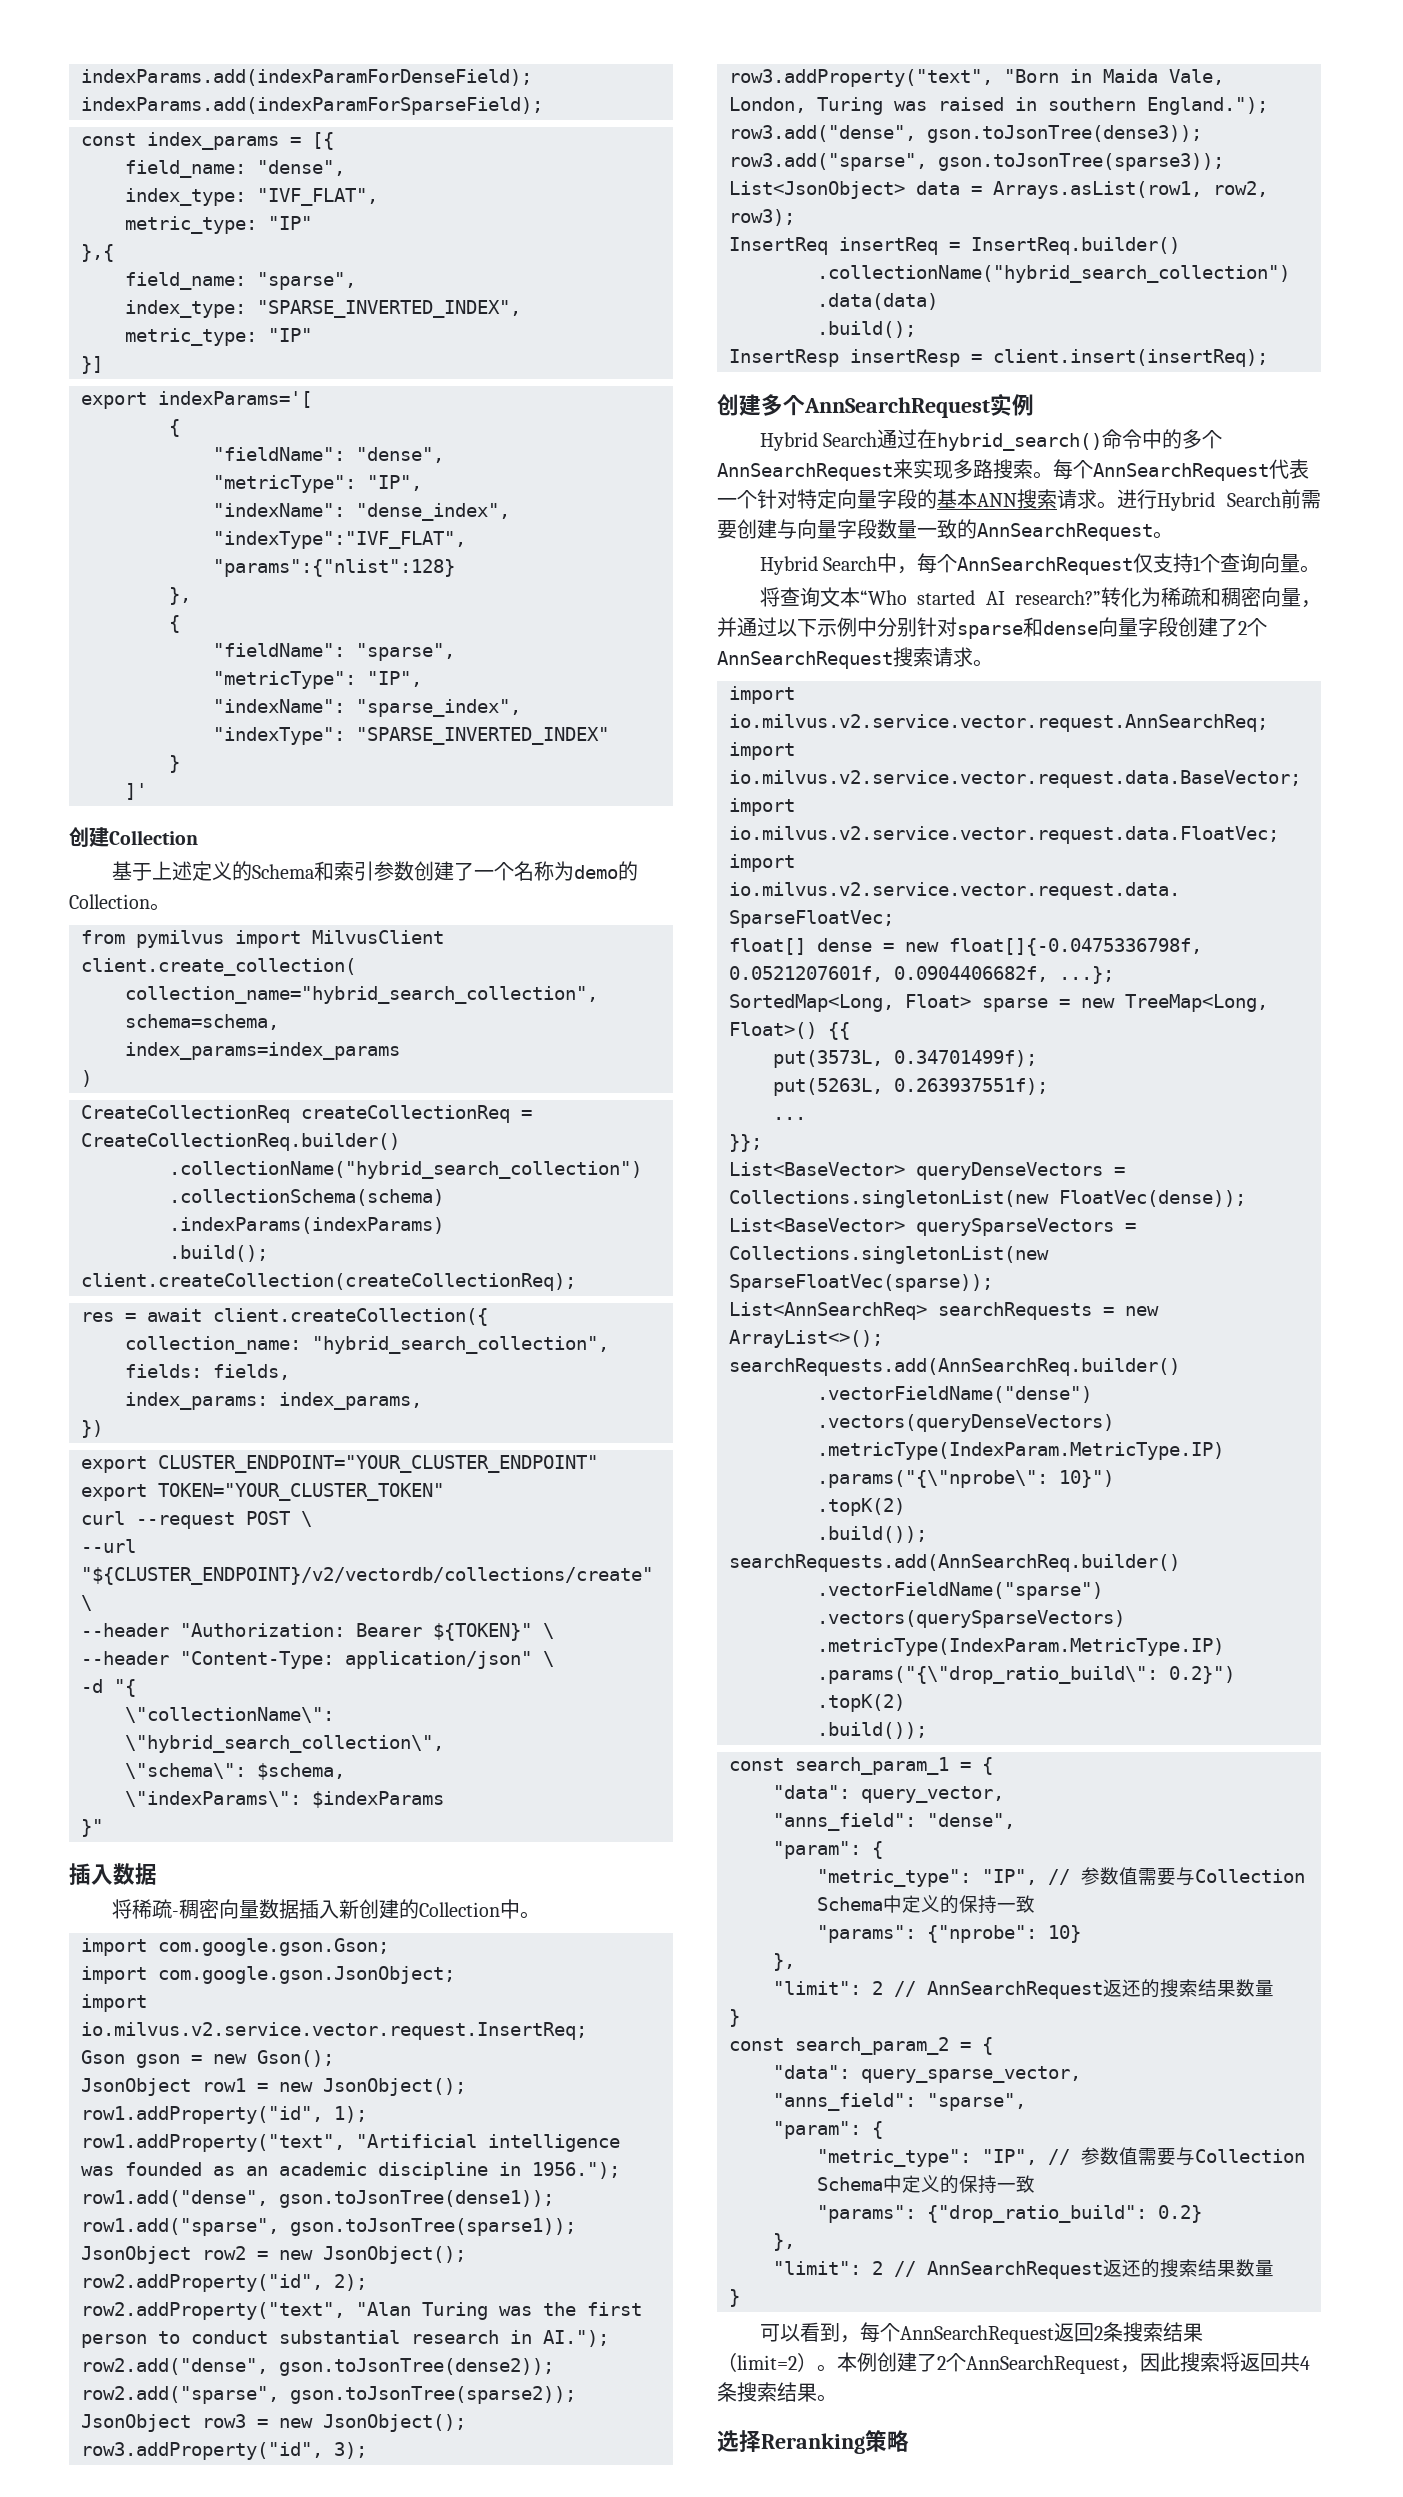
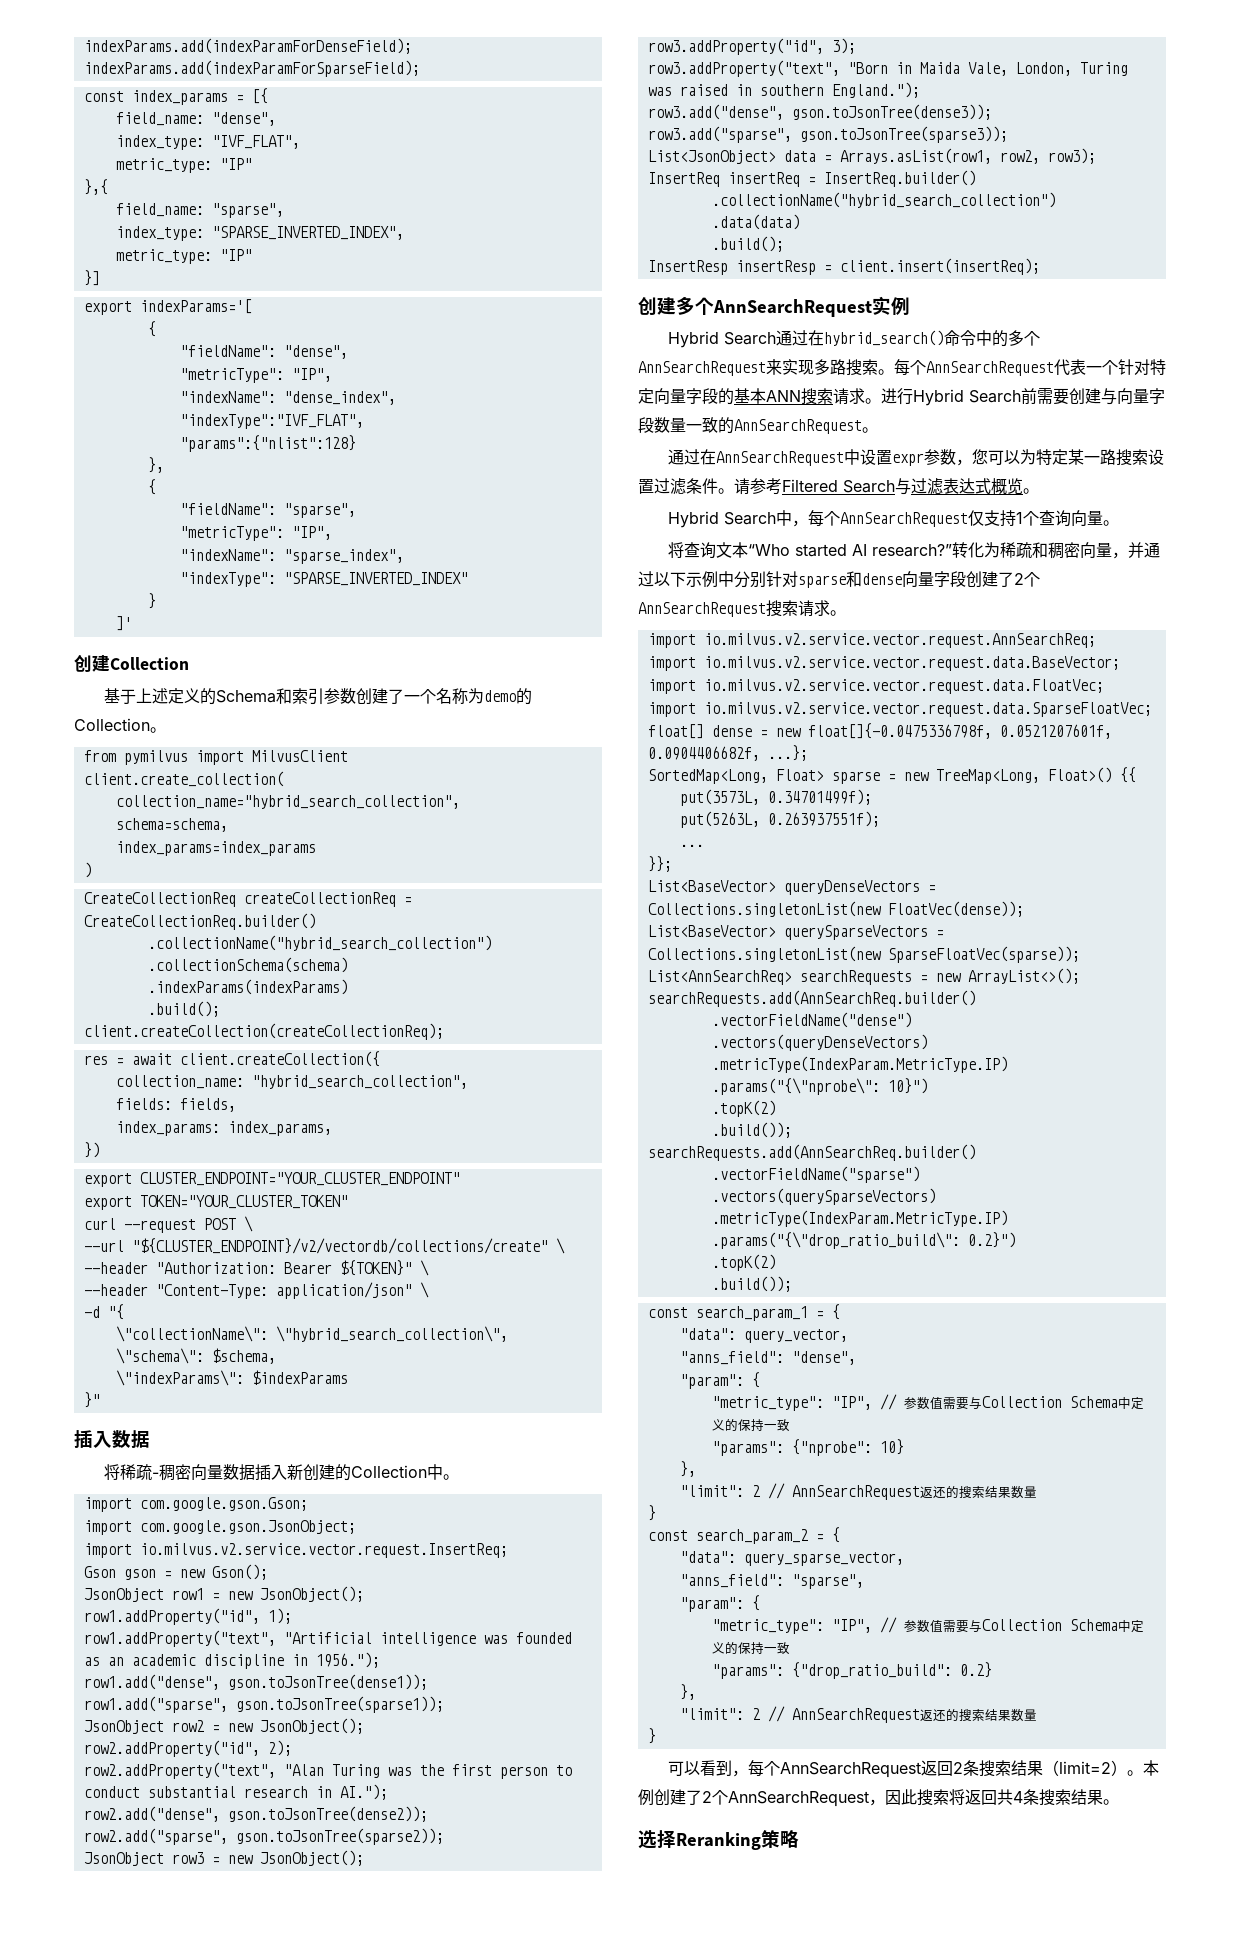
+ 通过在AnnSearchRequest中设置expr参数，您可以为特定某一路搜索设置过滤条件。请参考Filtered Search与过滤表达式概览。

